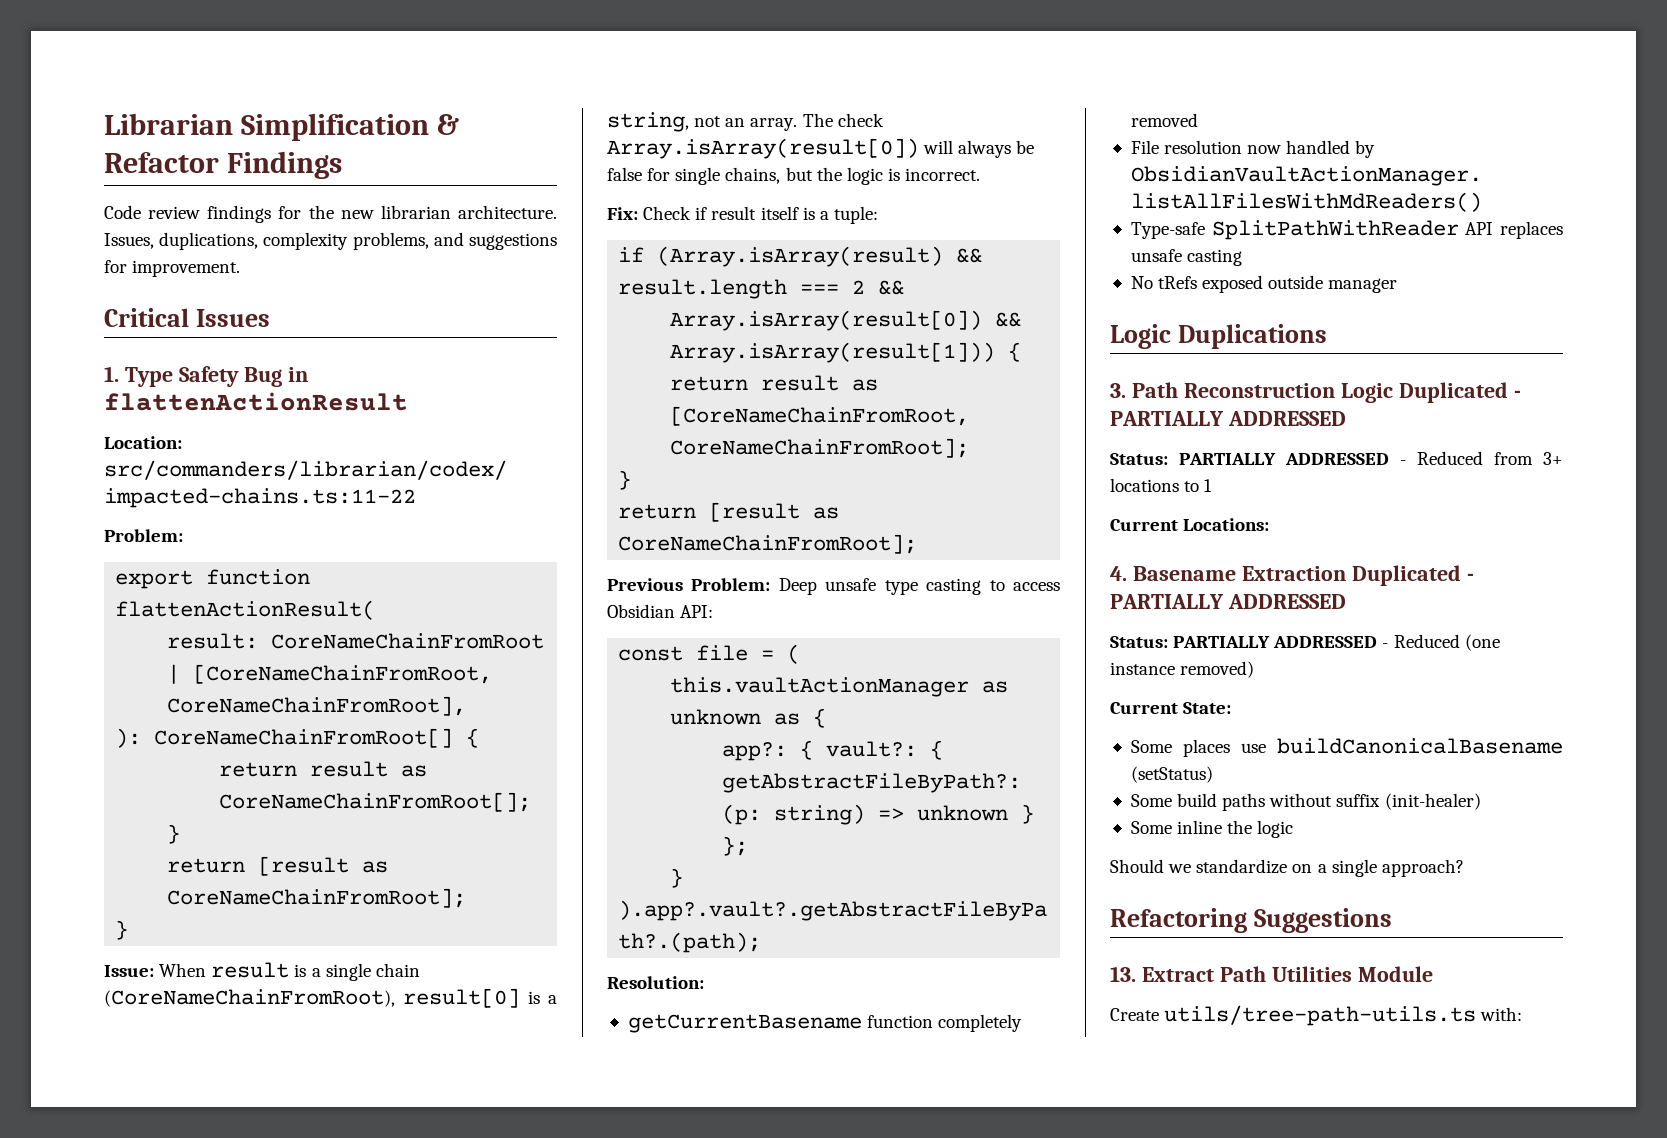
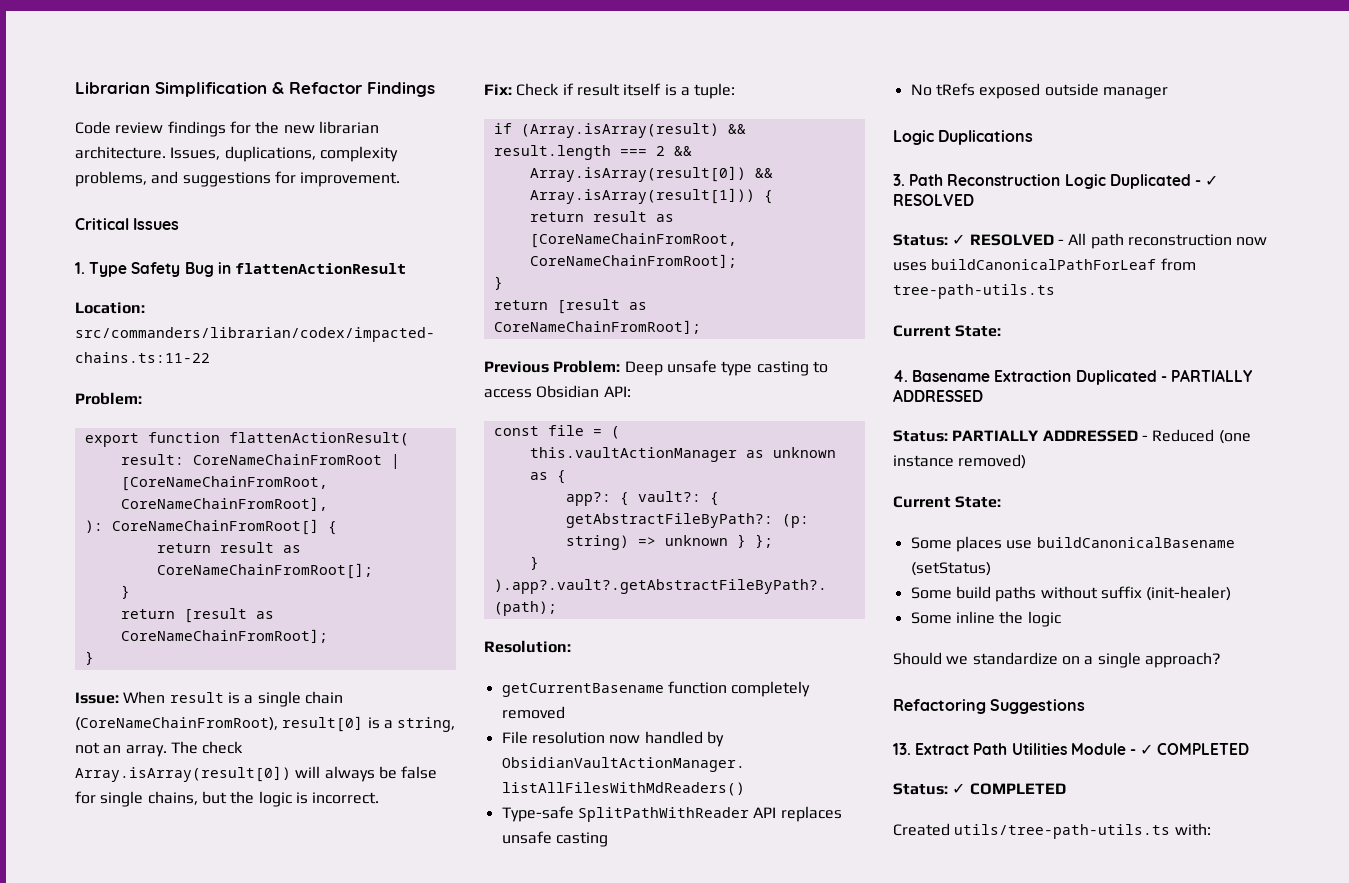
- 3. Path Reconstruction Logic Duplicated - PARTIALLY ADDRESSED
- Status: PARTIALLY ADDRESSED - Reduced from 3+ locations to 1
- Current Locations:
+ 3. Path Reconstruction Logic Duplicated - ✓ RESOLVED
+ Status: ✓ RESOLVED - All path reconstruction now uses buildCanonicalPathForLeaf from tree-path-utils.ts
+ Current State:
- 13. Extract Path Utilities Module
- Create utils/tree-path-utils.ts with:
+ 13. Extract Path Utilities Module - ✓ COMPLETED
+ Status: ✓ COMPLETED
+ Created utils/tree-path-utils.ts with:

